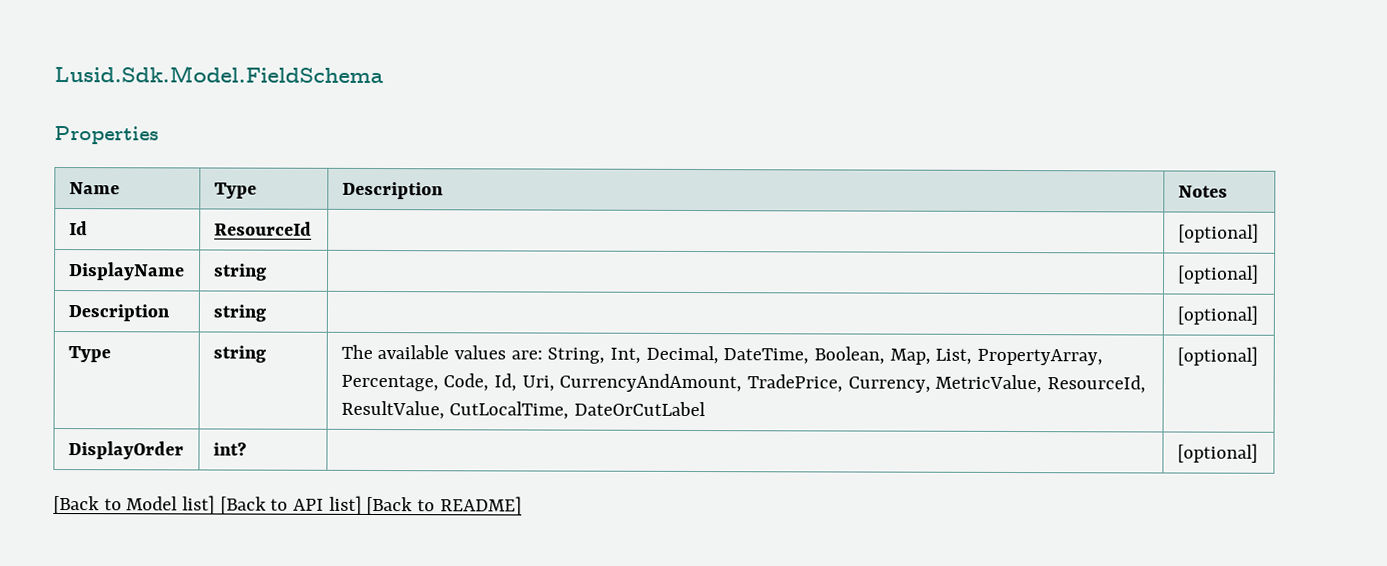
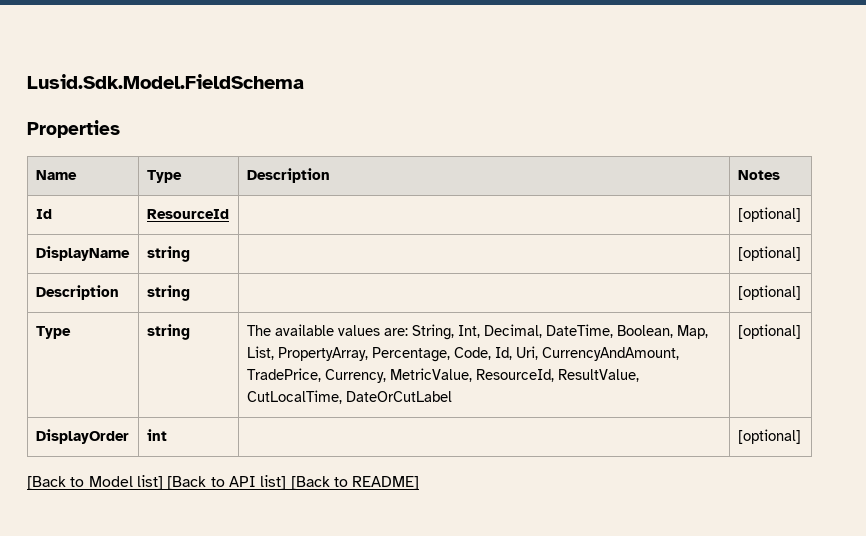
- DisplayOrder | int? | | [optional]
+ DisplayOrder | int | | [optional]

